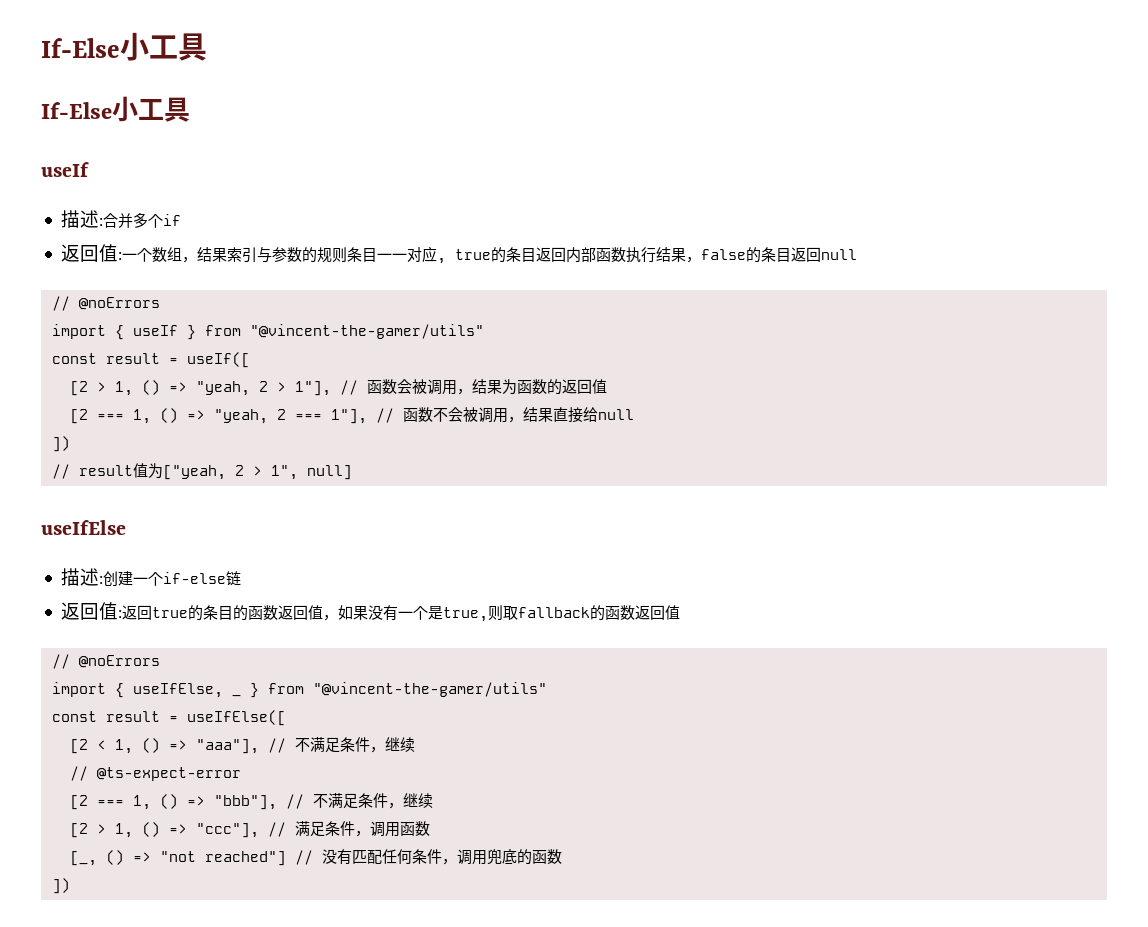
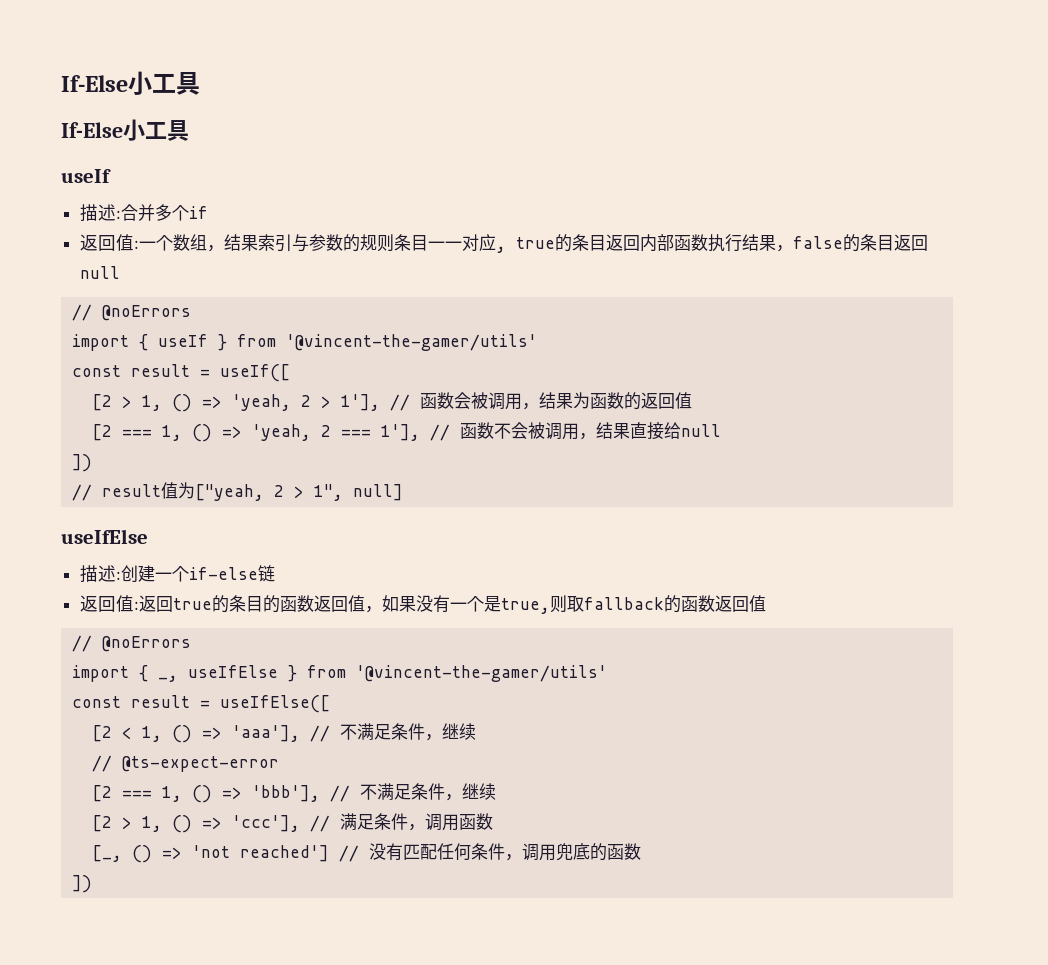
- import { useIf } from "@vincent-the-gamer/utils"
+ import { useIf } from '@vincent-the-gamer/utils'
- [2 > 1, () => "yeah, 2 > 1"], // 函数会被调用，结果为函数的返回值
+ [2 > 1, () => 'yeah, 2 > 1'], // 函数会被调用，结果为函数的返回值
- [2 === 1, () => "yeah, 2 === 1"], // 函数不会被调用，结果直接给null
+ [2 === 1, () => 'yeah, 2 === 1'], // 函数不会被调用，结果直接给null
- import { useIfElse, _ } from "@vincent-the-gamer/utils"
+ import { _, useIfElse } from '@vincent-the-gamer/utils'
- [2 < 1, () => "aaa"], // 不满足条件，继续
+ [2 < 1, () => 'aaa'], // 不满足条件，继续
- [2 === 1, () => "bbb"], // 不满足条件，继续
+ [2 === 1, () => 'bbb'], // 不满足条件，继续
- [2 > 1, () => "ccc"], // 满足条件，调用函数
+ [2 > 1, () => 'ccc'], // 满足条件，调用函数
- [_, () => "not reached"] // 没有匹配任何条件，调用兜底的函数
+ [_, () => 'not reached'] // 没有匹配任何条件，调用兜底的函数

